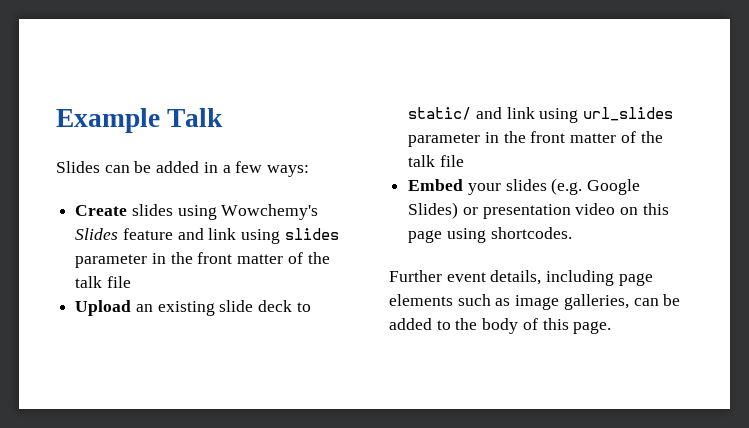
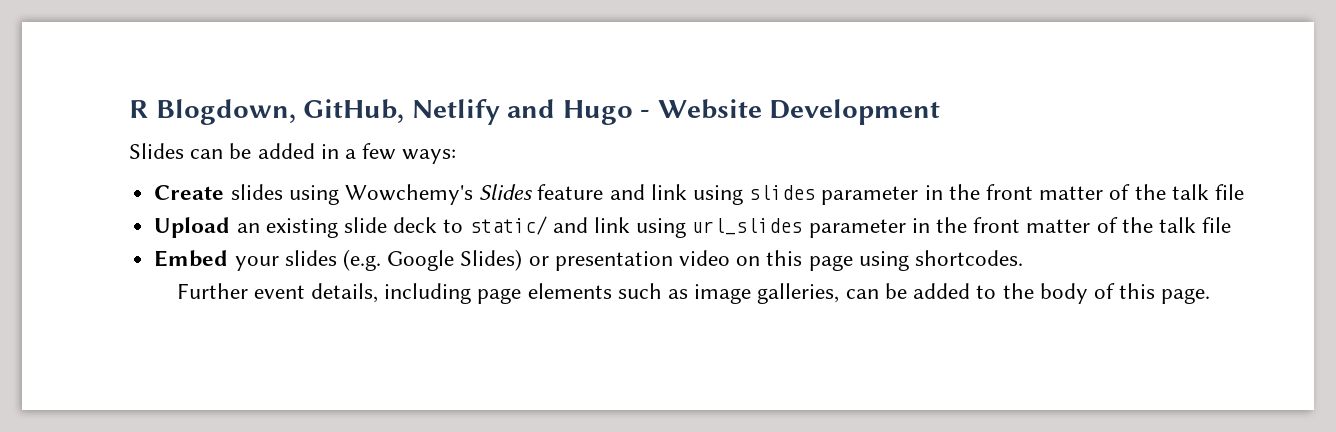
- Example Talk
+ R Blogdown, GitHub, Netlify and Hugo - Website Development

